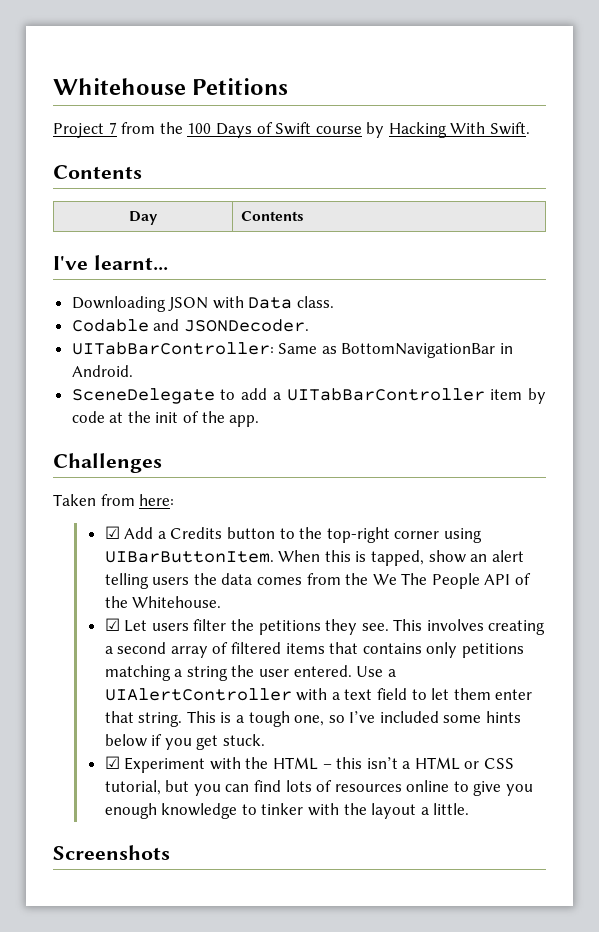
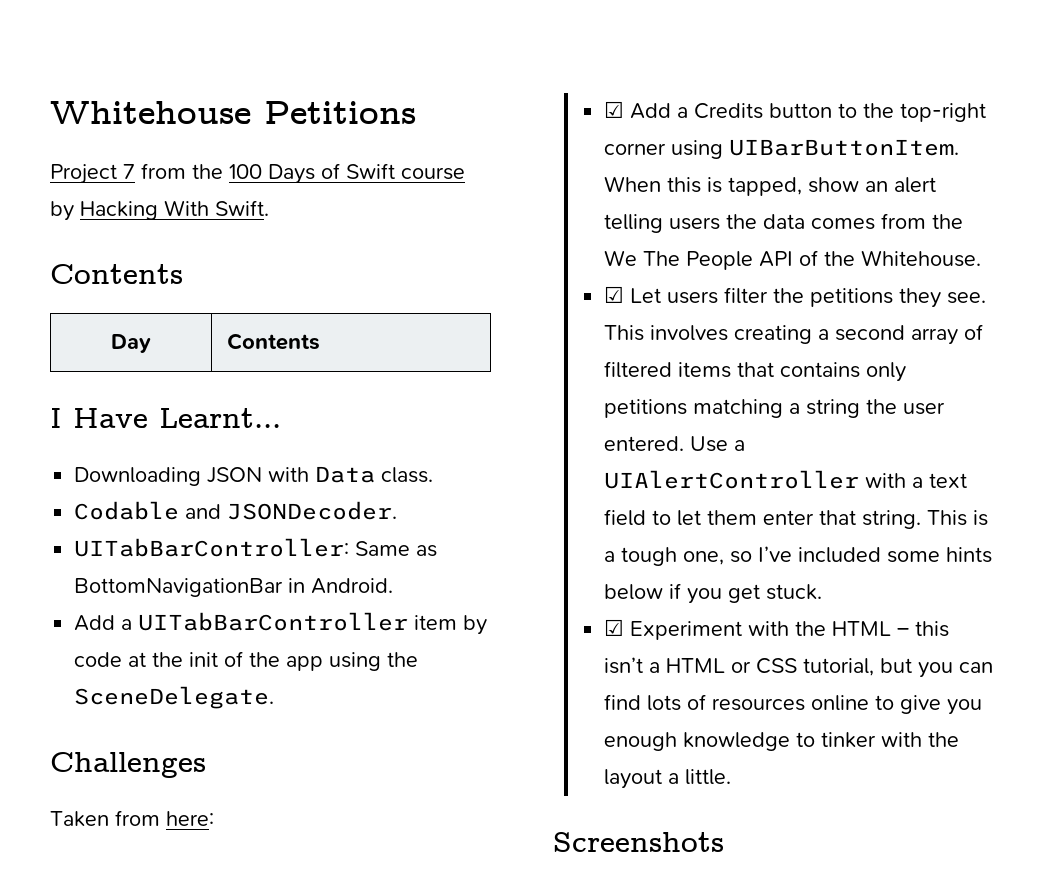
- I've learnt...
+ I Have Learnt...
- SceneDelegate to add a UITabBarController item by code at the init of the app.
+ Add a UITabBarController item by code at the init of the app using the SceneDelegate.

